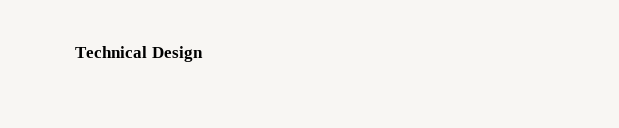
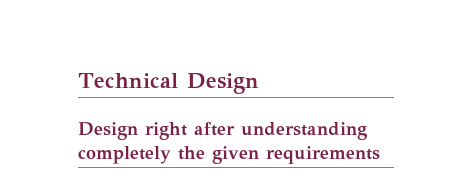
+ Design right after understanding completely the given requirements

